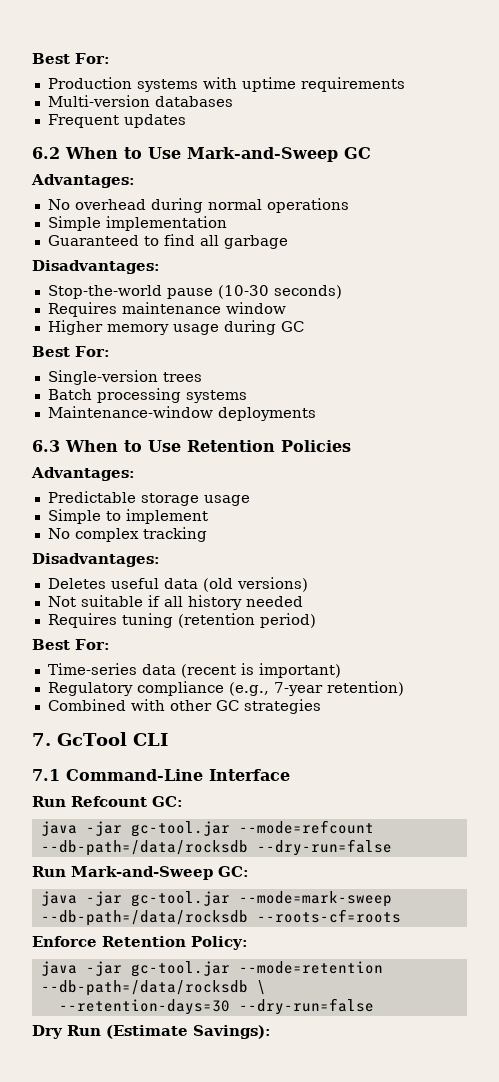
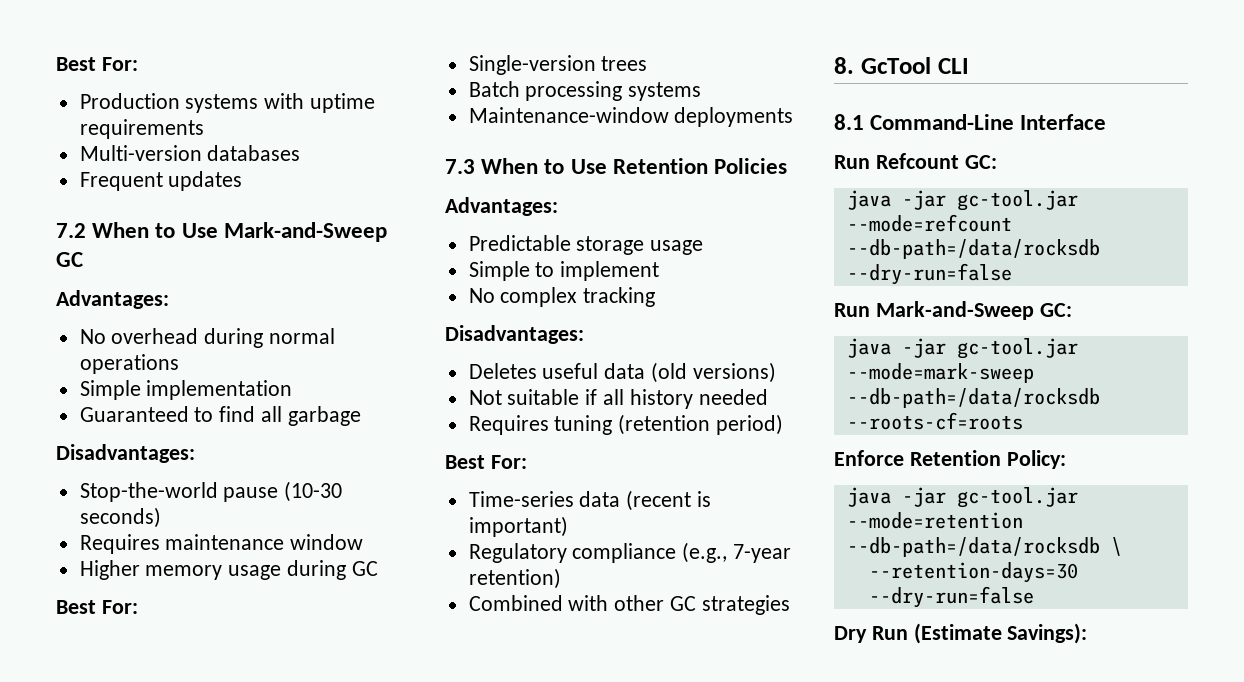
- 6.2 When to Use Mark-and-Sweep GC
+ 7.2 When to Use Mark-and-Sweep GC
- 6.3 When to Use Retention Policies
+ 7.3 When to Use Retention Policies
- 7. GcTool CLI
+ 8. GcTool CLI
- 7.1 Command-Line Interface
+ 8.1 Command-Line Interface

